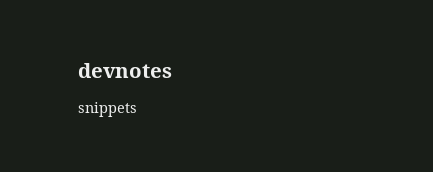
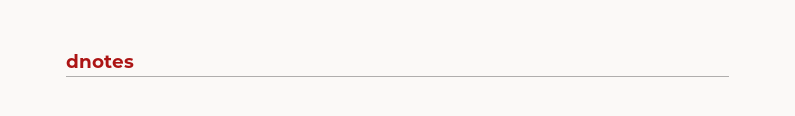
- devnotes
- snippets
+ dnotes

